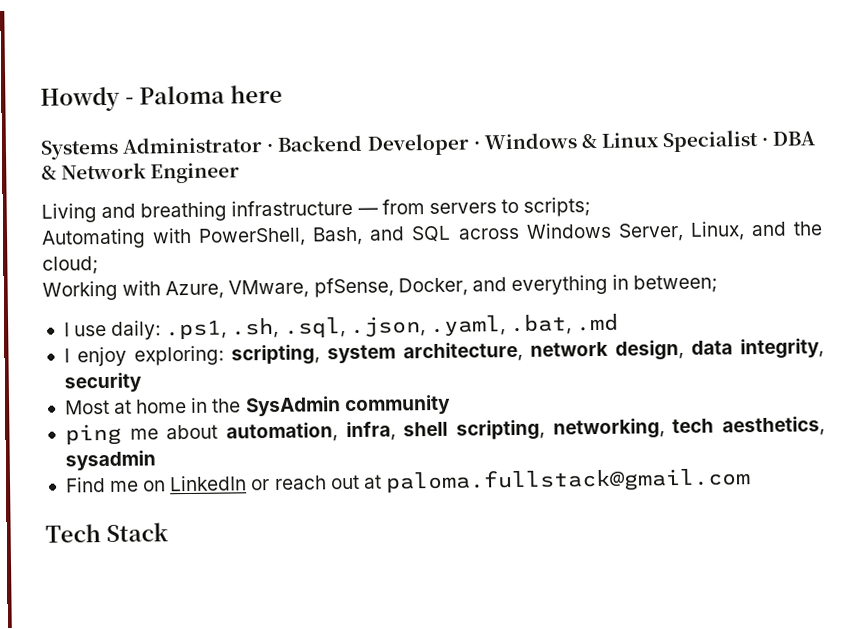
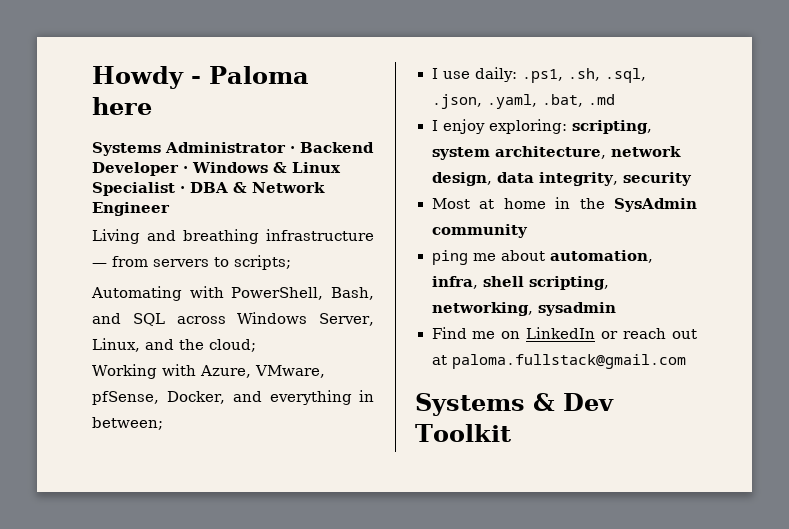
- ping me about automation, infra, shell scripting, networking, tech aesthetics, sysadmin
+ ping me about automation, infra, shell scripting, networking, sysadmin
- Tech Stack
+ Systems & Dev Toolkit

